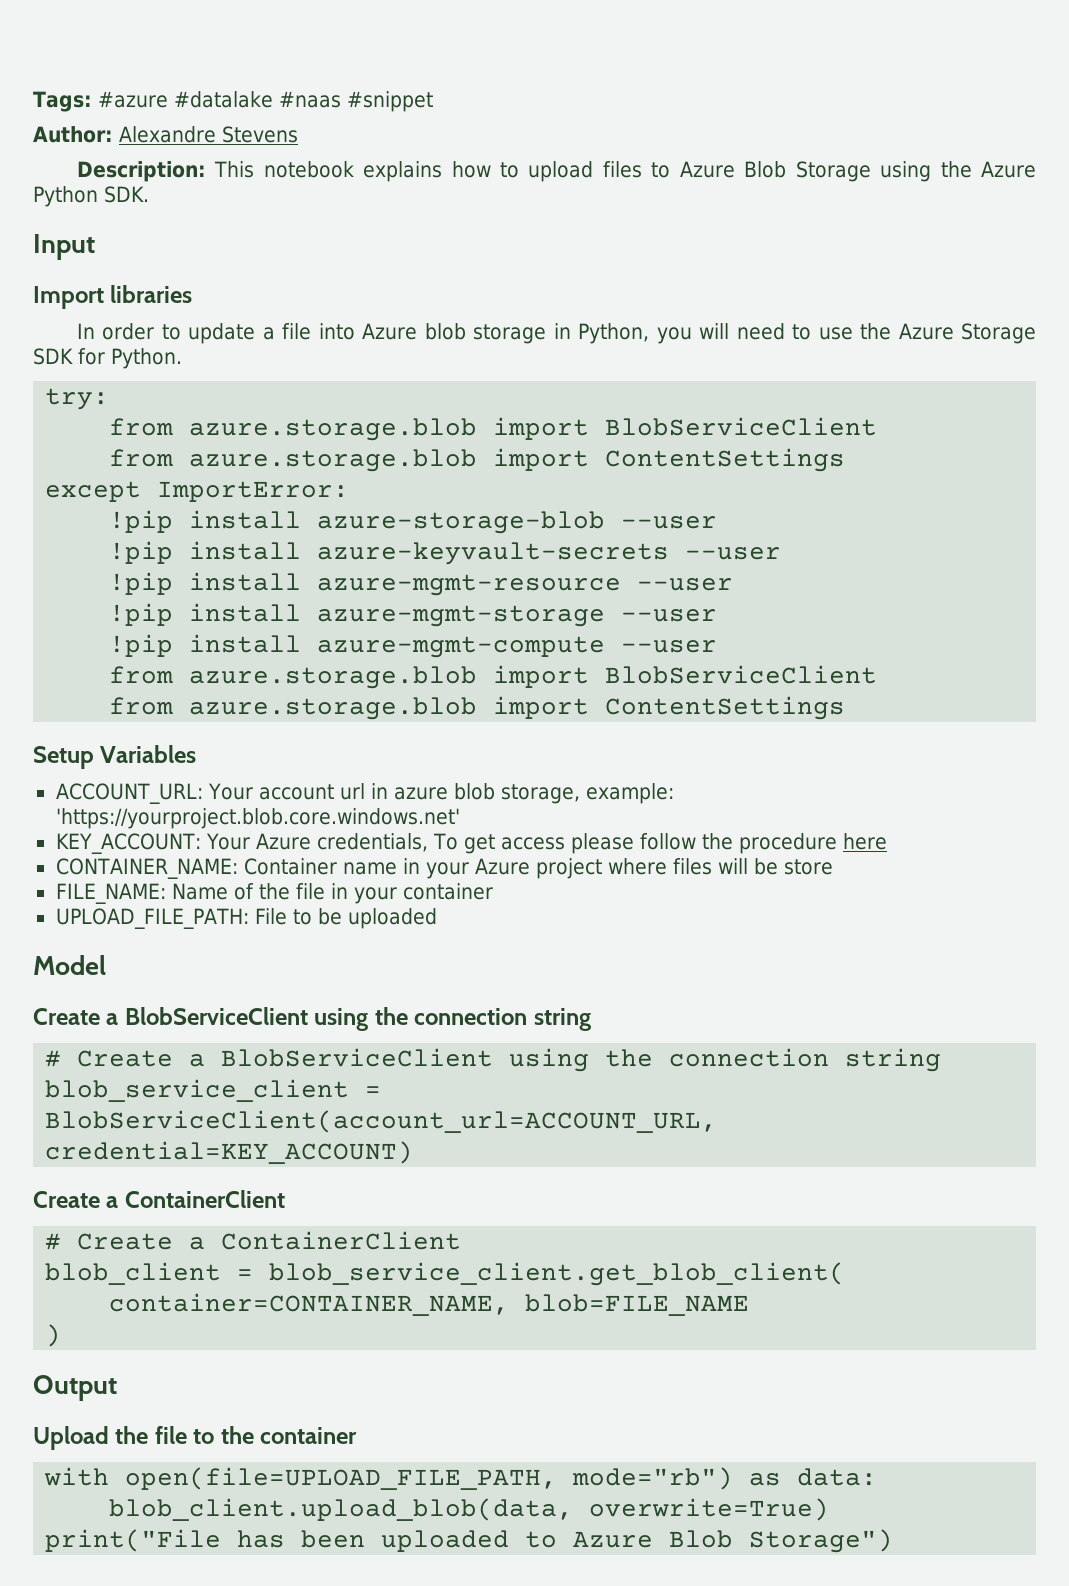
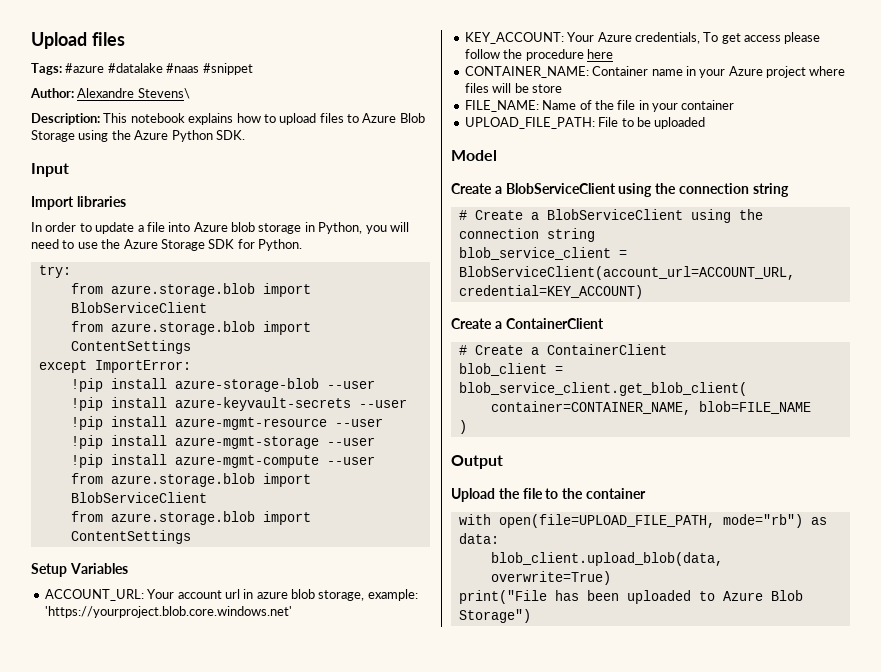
+ Upload files
- Author: Alexandre Stevens
+ Author: Alexandre Stevens\

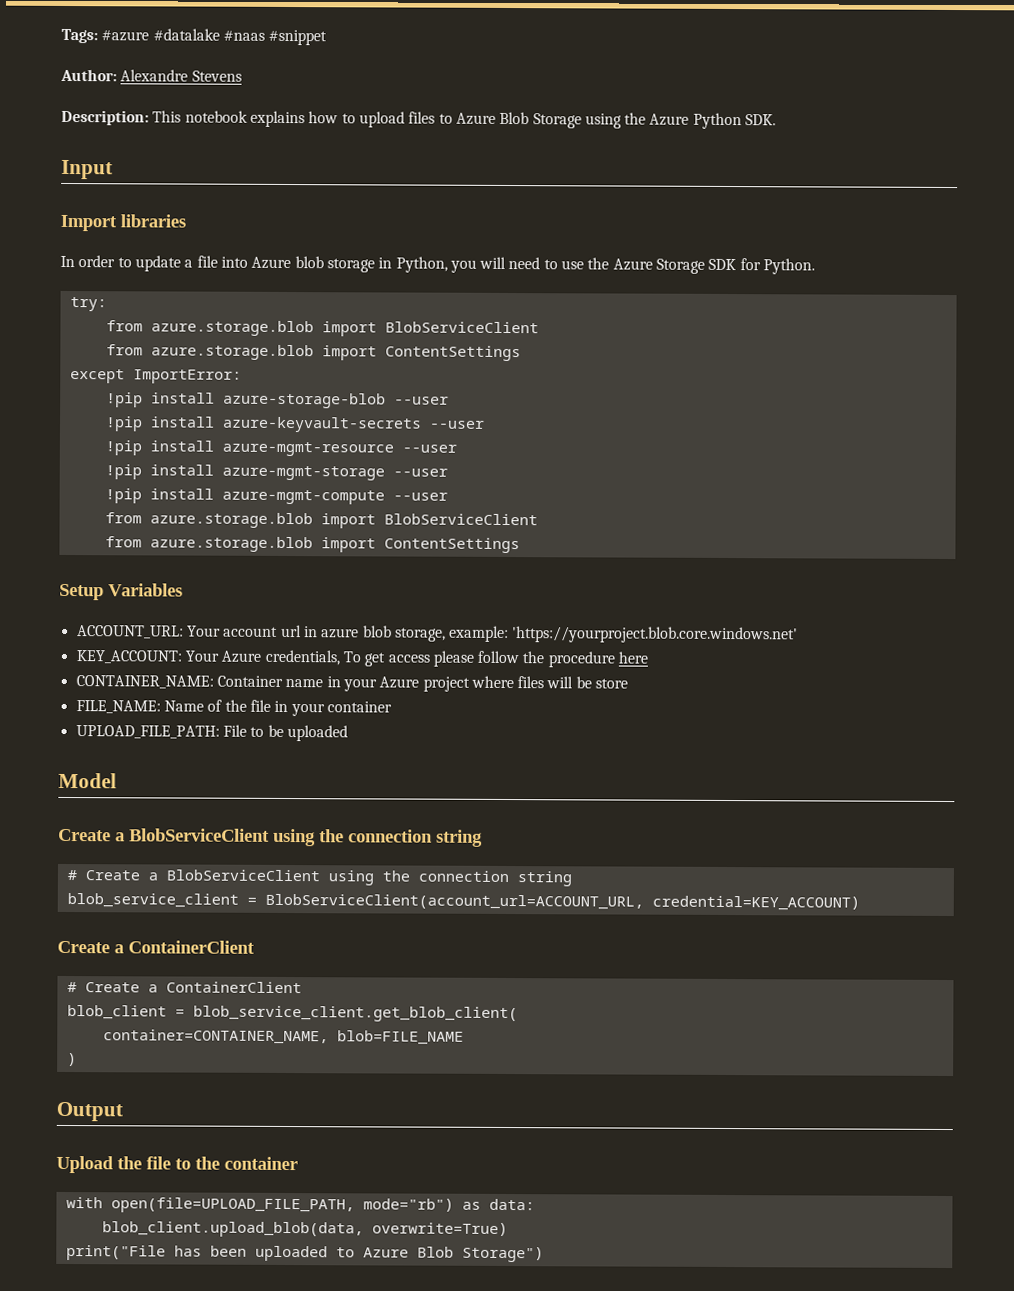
- Upload files
- Author: Alexandre Stevens\
+ Author: Alexandre Stevens

